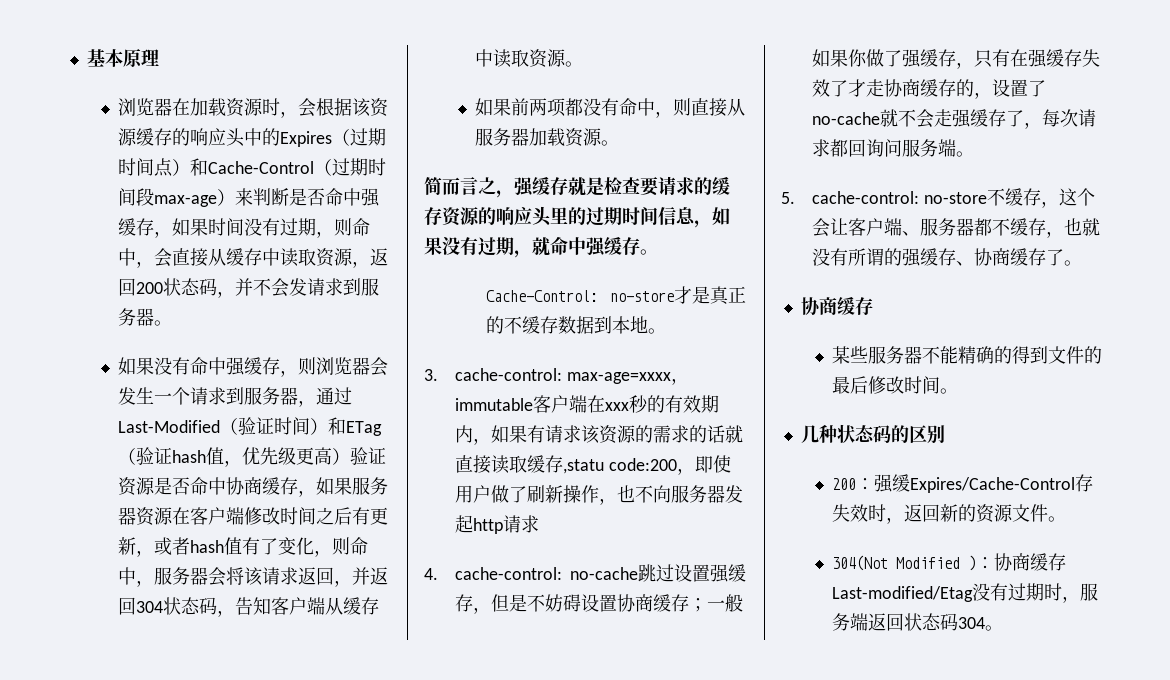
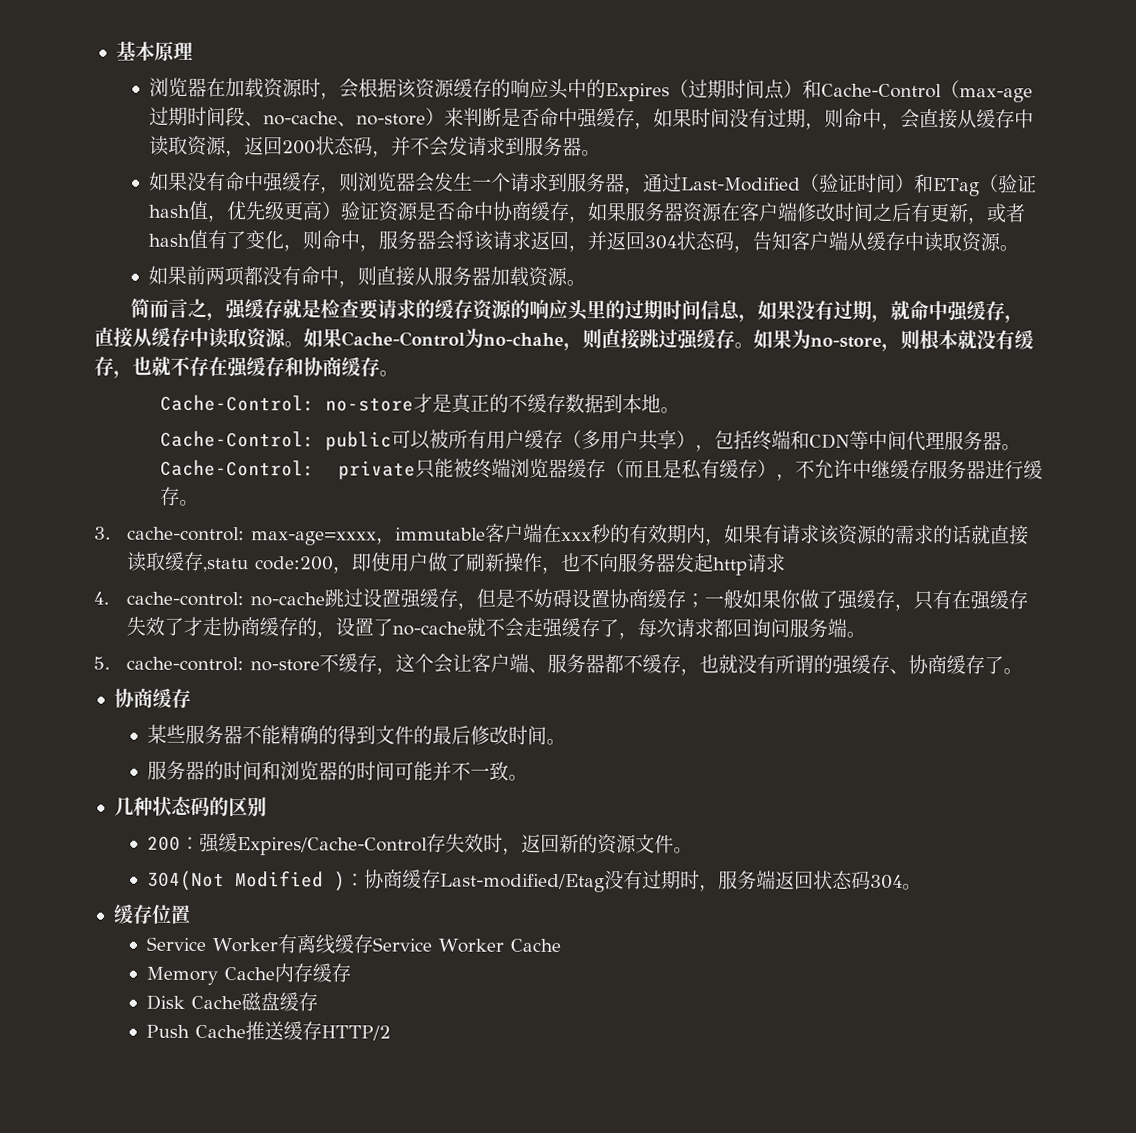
- 浏览器在加载资源时，会根据该资源缓存的响应头中的Expires（过期时间点）和Cache-Control（过期时间段max-age）来判断是否命中强缓存，如果时间没有过期，则命中，会直接从缓存中读取资源，返回200状态码，并不会发请求到服务器。
+ 浏览器在加载资源时，会根据该资源缓存的响应头中的Expires（过期时间点）和Cache-Control（max-age过期时间段、no-cache、no-store）来判断是否命中强缓存，如果时间没有过期，则命中，会直接从缓存中读取资源，返回200状态码，并不会发请求到服务器。
- 简而言之，强缓存就是检查要请求的缓存资源的响应头里的过期时间信息，如果没有过期，就命中强缓存。
+ 简而言之，强缓存就是检查要请求的缓存资源的响应头里的过期时间信息，如果没有过期，就命中强缓存，直接从缓存中读取资源。如果Cache-Control为no-chahe，则直接跳过强缓存。如果为no-store，则根本就没有缓存，也就不存在强缓存和协商缓存。
+ Cache-Control: public可以被所有用户缓存（多用户共享），包括终端和CDN等中间代理服务器。Cache-Control: private只能被终端浏览器缓存（而且是私有缓存），不允许中继缓存服务器进行缓存。
+ 服务器的时间和浏览器的时间可能并不一致。
+ 缓存位置
+ Service Worker有离线缓存Service Worker Cache
+ Memory Cache内存缓存
+ Disk Cache磁盘缓存
+ Push Cache推送缓存HTTP/2

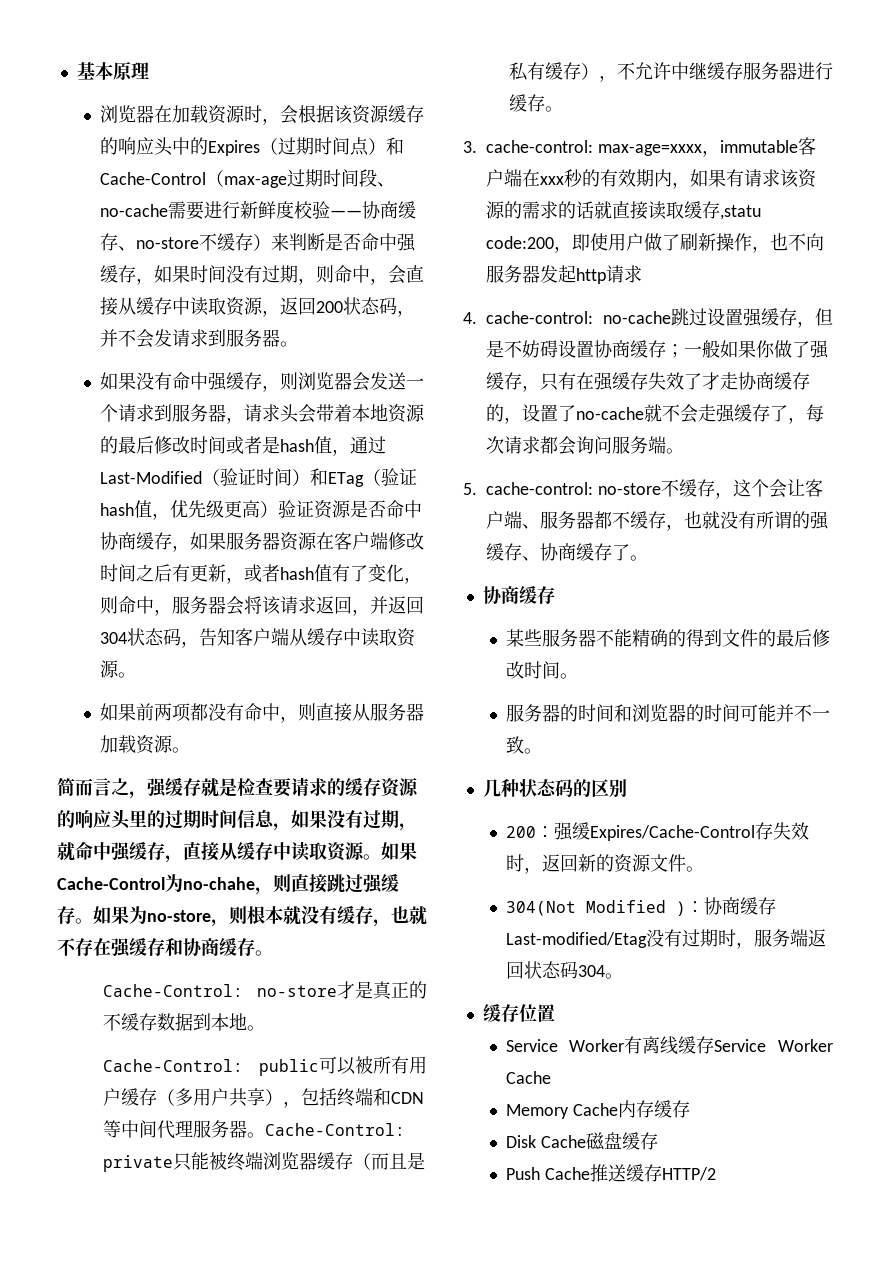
- 浏览器在加载资源时，会根据该资源缓存的响应头中的Expires（过期时间点）和Cache-Control（max-age过期时间段、no-cache、no-store）来判断是否命中强缓存，如果时间没有过期，则命中，会直接从缓存中读取资源，返回200状态码，并不会发请求到服务器。
+ 浏览器在加载资源时，会根据该资源缓存的响应头中的Expires（过期时间点）和Cache-Control（max-age过期时间段、no-cache需要进行新鲜度校验——协商缓存、no-store不缓存）来判断是否命中强缓存，如果时间没有过期，则命中，会直接从缓存中读取资源，返回200状态码，并不会发请求到服务器。
- 如果没有命中强缓存，则浏览器会发生一个请求到服务器，通过Last-Modified（验证时间）和ETag（验证hash值，优先级更高）验证资源是否命中协商缓存，如果服务器资源在客户端修改时间之后有更新，或者hash值有了变化，则命中，服务器会将该请求返回，并返回304状态码，告知客户端从缓存中读取资源。
+ 如果没有命中强缓存，则浏览器会发送一个请求到服务器，请求头会带着本地资源的最后修改时间或者是hash值，通过Last-Modified（验证时间）和ETag（验证hash值，优先级更高）验证资源是否命中协商缓存，如果服务器资源在客户端修改时间之后有更新，或者hash值有了变化，则命中，服务器会将该请求返回，并返回304状态码，告知客户端从缓存中读取资源。
- 4. cache-control: no-cache跳过设置强缓存，但是不妨碍设置协商缓存；一般如果你做了强缓存，只有在强缓存失效了才走协商缓存的，设置了no-cache就不会走强缓存了，每次请求都回询问服务端。
+ 4. cache-control: no-cache跳过设置强缓存，但是不妨碍设置协商缓存；一般如果你做了强缓存，只有在强缓存失效了才走协商缓存的，设置了no-cache就不会走强缓存了，每次请求都会询问服务端。

